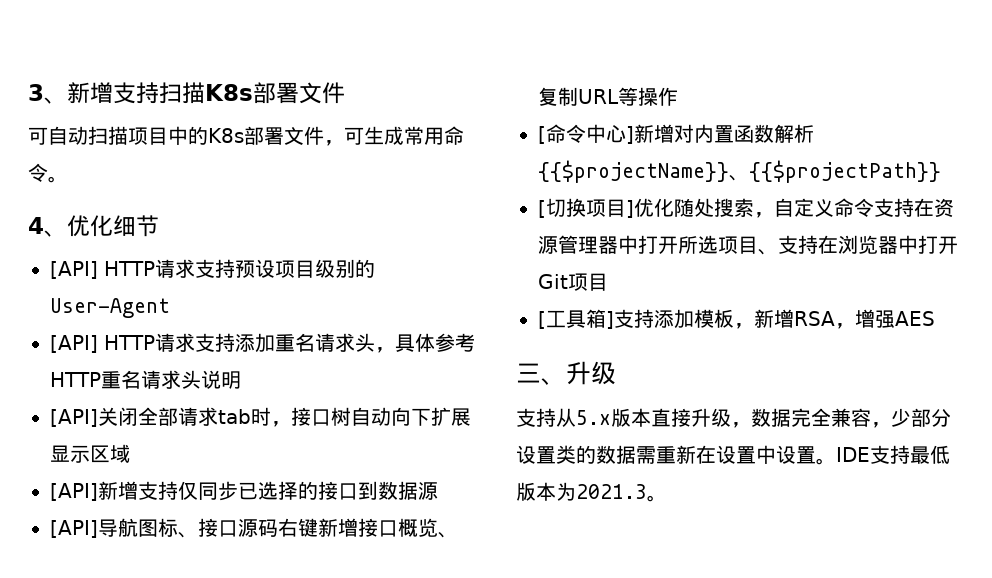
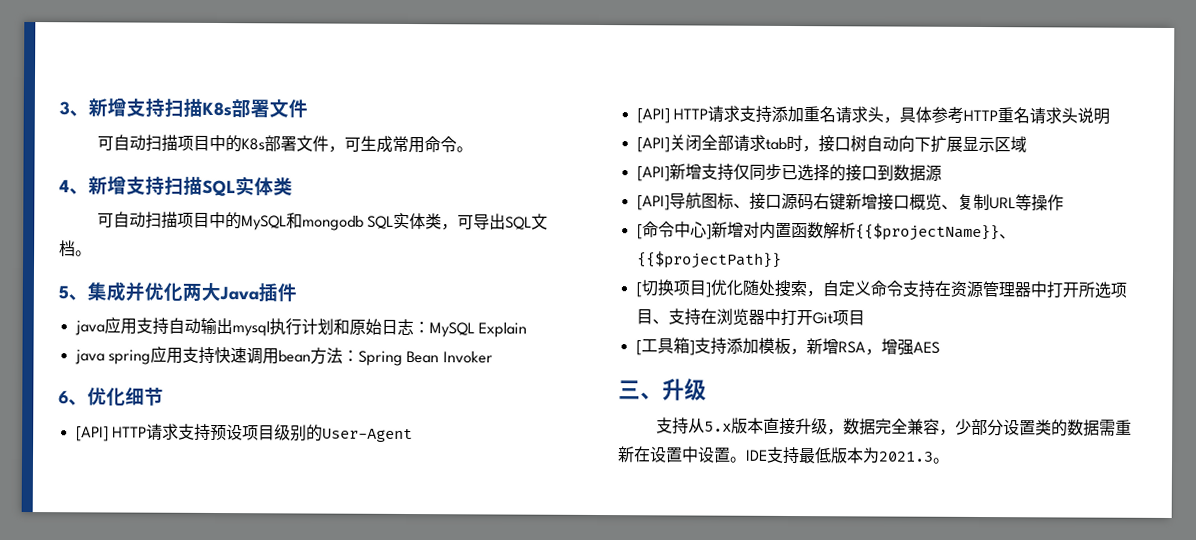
- 4、优化细节
+ 4、新增支持扫描SQL实体类
+ 可自动扫描项目中的MySQL和mongodb SQL实体类，可导出SQL文档。
+ 5、集成并优化两大Java插件
+ java应用支持自动输出mysql执行计划和原始日志：MySQL Explain
+ java spring应用支持快速调用bean方法：Spring Bean Invoker
+ 6、优化细节

